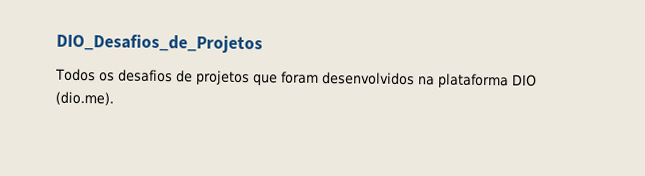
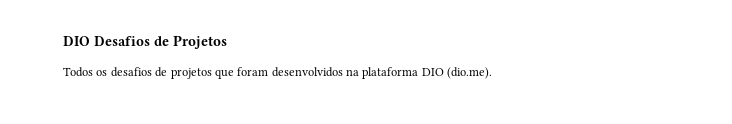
- DIO_Desafios_de_Projetos
+ DIO Desafios de Projetos

